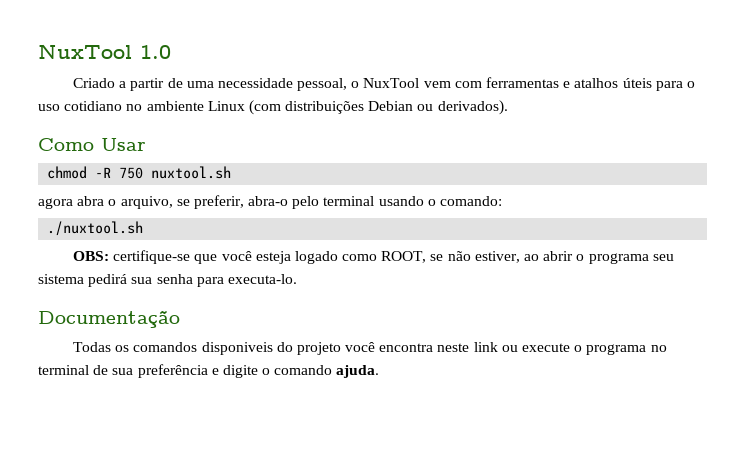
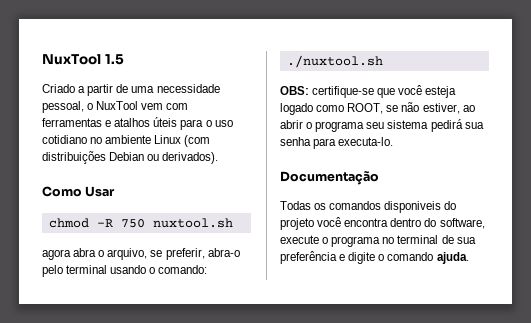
- NuxTool 1.0
+ NuxTool 1.5
- Todas os comandos disponiveis do projeto você encontra neste link ou execute o programa no terminal de sua preferência e digite o comando ajuda.
+ Todas os comandos disponiveis do projeto você encontra dentro do software, execute o programa no terminal de sua preferência e digite o comando ajuda.

